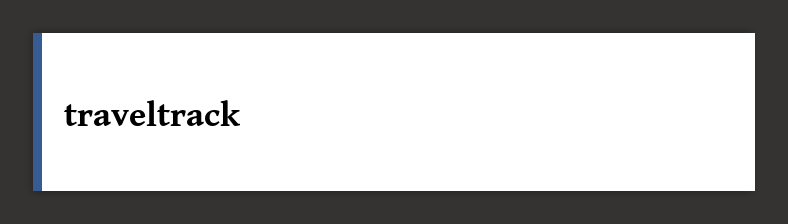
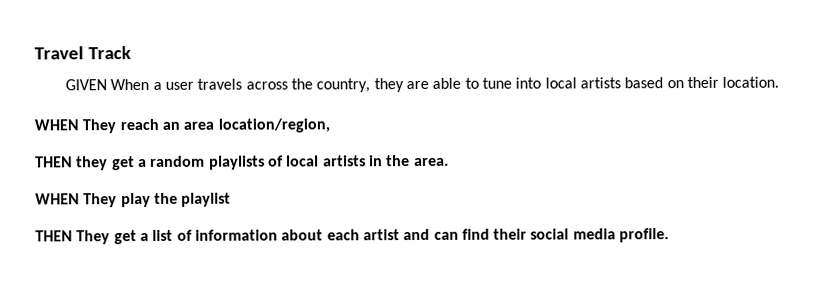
- traveltrack
+ Travel Track
+ GIVEN When a user travels across the country, they are able to tune into local artists based on their location.
+ WHEN They reach an area location/region,
+ THEN they get a random playlists of local artists in the area.
+ WHEN They play the playlist
+ THEN They get a list of information about each artist and can find their social media profile.

